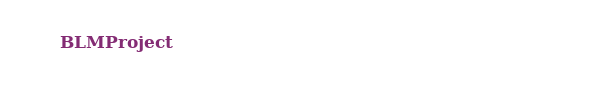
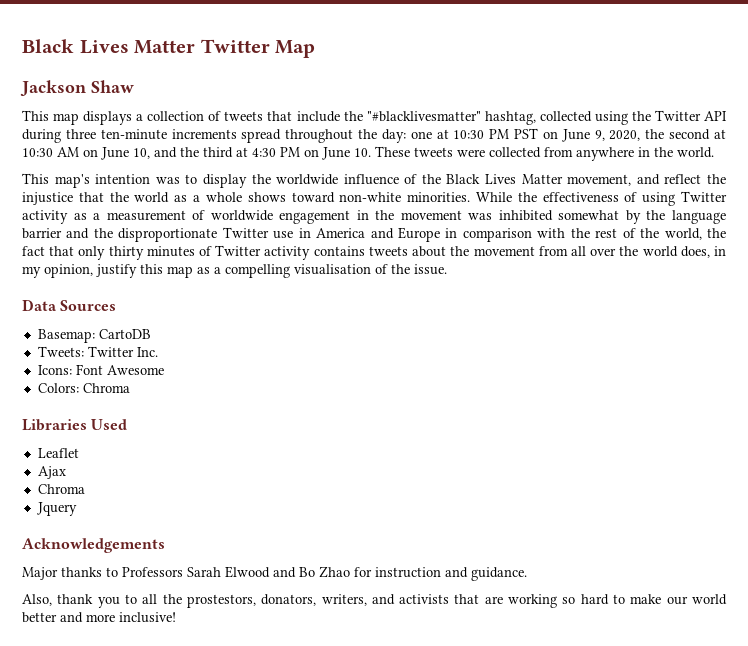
- BLMProject
+ Black Lives Matter Twitter Map
+ Jackson Shaw
+ This map displays a collection of tweets that include the "#blacklivesmatter" hashtag, collected using the Twitter API during three ten-minute increments spread throughout the day: one at 10:30 PM PST on June 9, 2020, the second at 10:30 AM on June 10, and the third at 4:30 PM on June 10. These tweets were collected from anywhere in the world.
+ This map's intention was to display the worldwide influence of the Black Lives Matter movement, and reflect the injustice that the world as a whole shows toward non-white minorities. While the effectiveness of using Twitter activity as a measurement of worldwide engagement in the movement was inhibited somewhat by the language barrier and the disproportionate Twitter use in America and Europe in comparison with the rest of the world, the fact that only thirty minutes of Twitter activity contains tweets about the movement from all over the world does, in my opinion, justify this map as a compelling visualisation of the issue.
+ Data Sources
+ Basemap: CartoDB
+ Tweets: Twitter Inc.
+ Icons: Font Awesome
+ Colors: Chroma
+ Libraries Used
+ Leaflet
+ Ajax
+ Chroma
+ Jquery
+ Acknowledgements
+ Major thanks to Professors Sarah Elwood and Bo Zhao for instruction and guidance.
+ Also, thank you to all the prostestors, donators, writers, and activists that are working so hard to make our world better and more inclusive!

